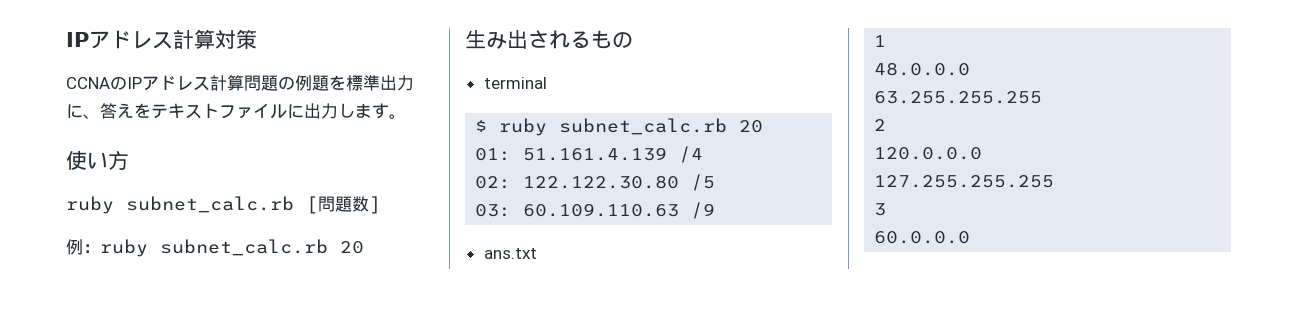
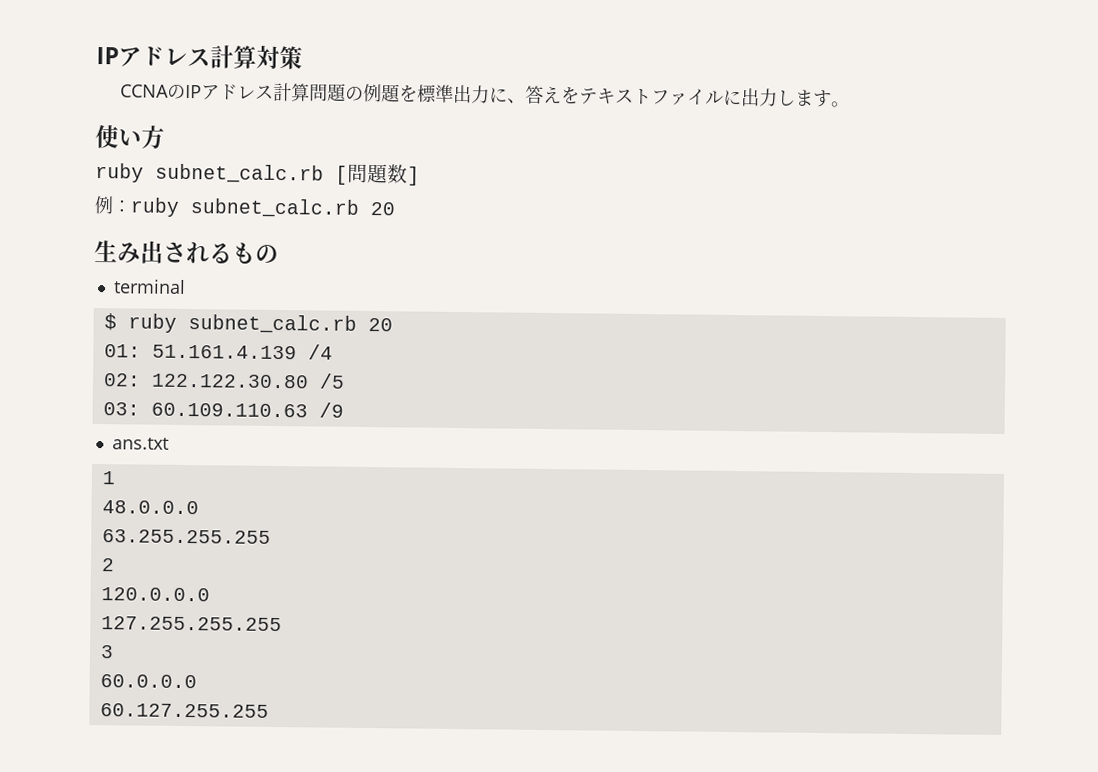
+ 60.127.255.255

